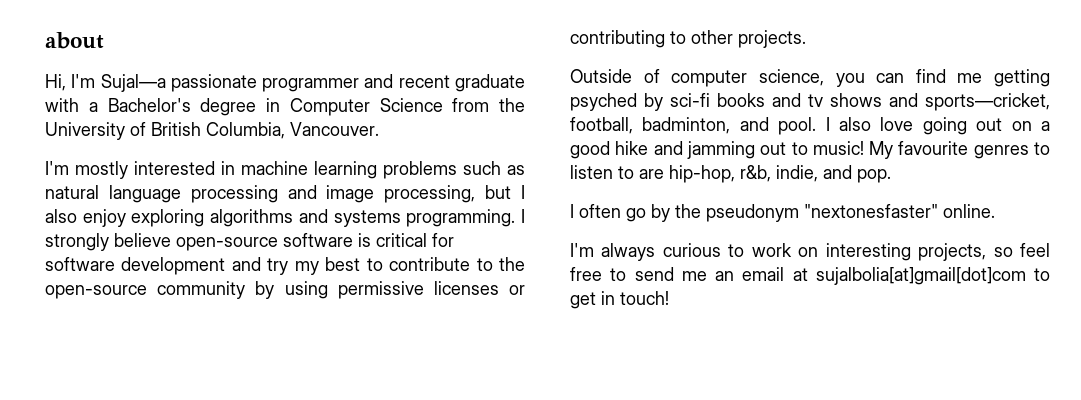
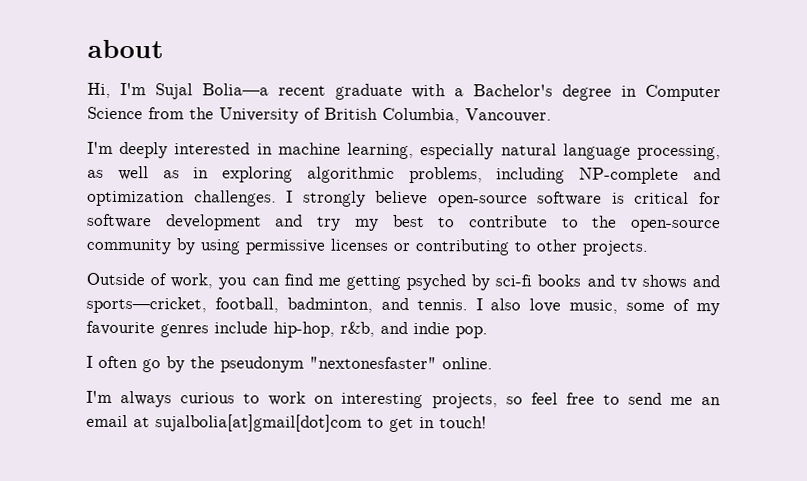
- Hi, I'm Sujal—a passionate programmer and recent graduate with a Bachelor's degree in Computer Science from the University of British Columbia, Vancouver.
+ Hi, I'm Sujal Bolia—a recent graduate with a Bachelor's degree in Computer Science from the University of British Columbia, Vancouver.
- I'm mostly interested in machine learning problems such as natural language processing and image processing, but I also enjoy exploring algorithms and systems programming.
+ I'm deeply interested in machine learning, especially natural language processing, as well as in exploring algorithmic problems, including NP-complete and optimization challenges.
- Outside of computer science, you can find me getting psyched by sci-fi books and tv shows and sports—cricket, football, badminton, and pool.
+ Outside of work, you can find me getting psyched by sci-fi books and tv shows and sports—cricket, football, badminton, and tennis.
- I also love going out on a good hike and jamming out to music! My favourite genres to listen to are hip-hop, r&b, indie, and pop.
+ I also love music, some of my favourite genres include hip-hop, r&b, and indie pop.

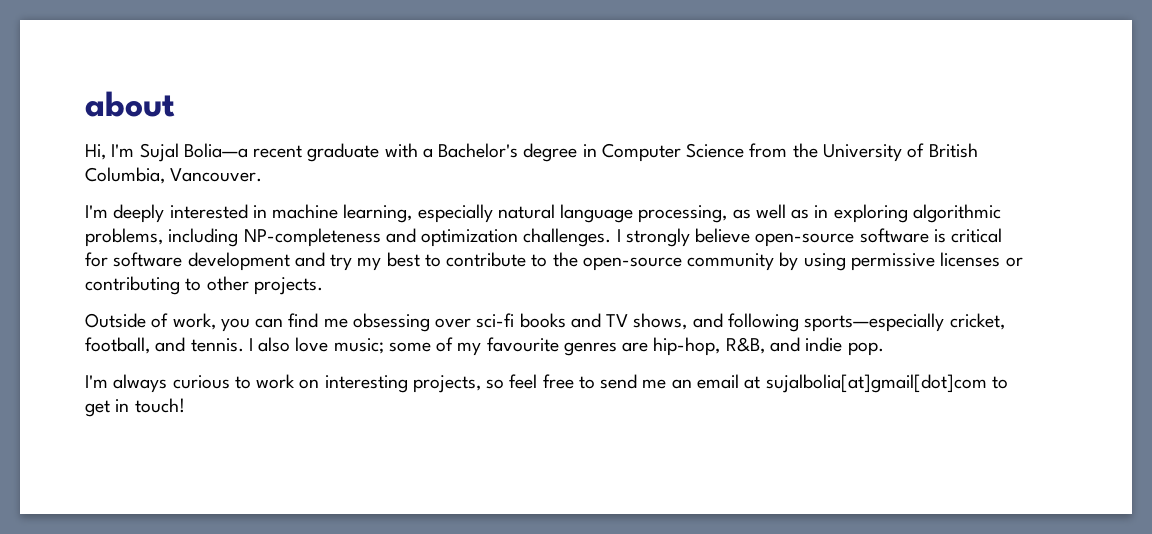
- I'm deeply interested in machine learning, especially natural language processing, as well as in exploring algorithmic problems, including NP-complete and optimization challenges.
+ I'm deeply interested in machine learning, especially natural language processing, as well as in exploring algorithmic problems, including NP-completeness and optimization challenges.
- Outside of work, you can find me getting psyched by sci-fi books and tv shows and sports—cricket, football, badminton, and tennis.
+ Outside of work, you can find me obsessing over sci-fi books and TV shows, and following sports—especially cricket, football, and tennis.
- I also love music, some of my favourite genres include hip-hop, r&b, and indie pop.
+ I also love music; some of my favourite genres are hip-hop, R&B, and indie pop.
- I often go by the pseudonym "nextonesfaster" online.

